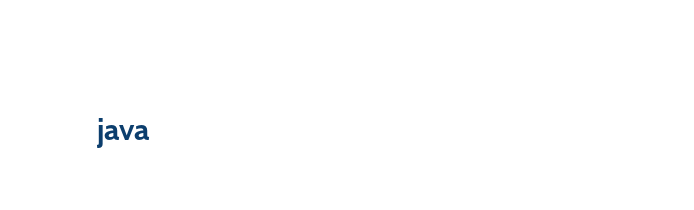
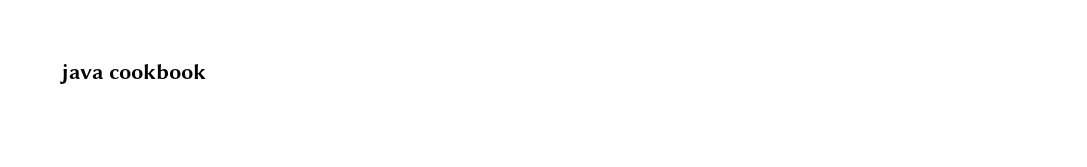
- java
+ java cookbook

